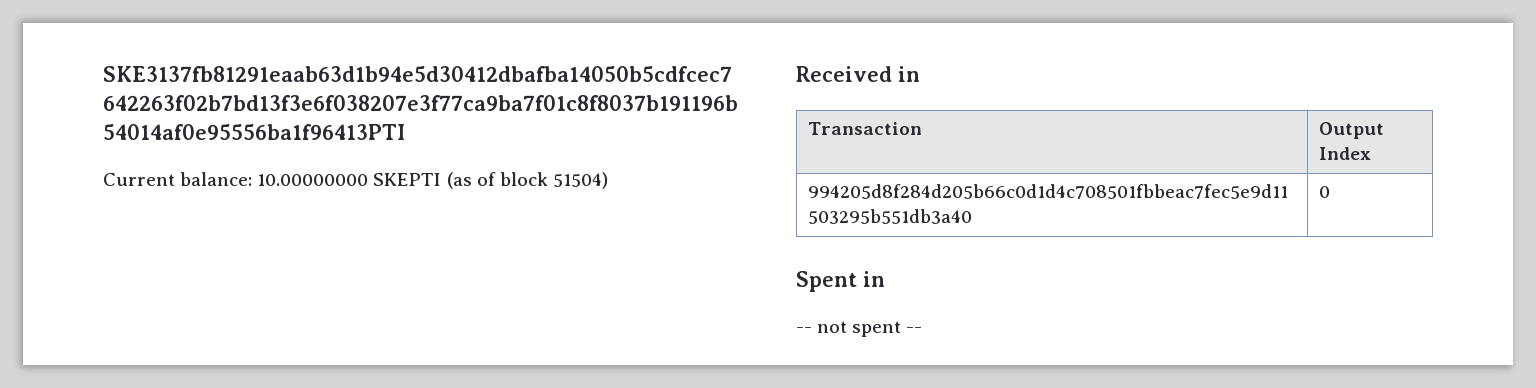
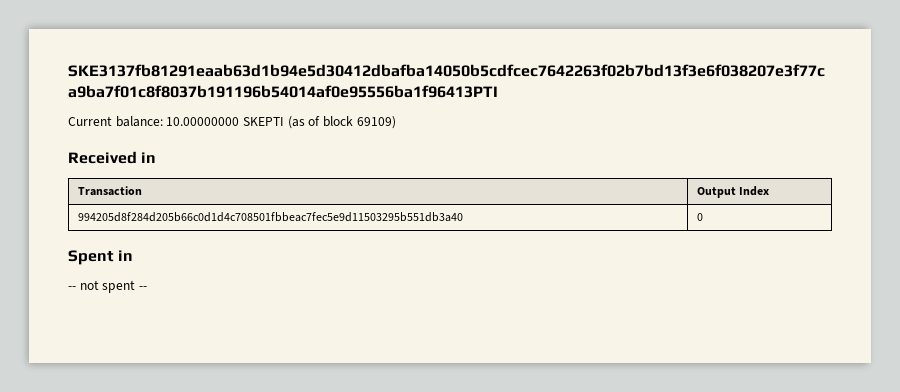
- Current balance: 10.00000000 SKEPTI (as of block 51504)
+ Current balance: 10.00000000 SKEPTI (as of block 69109)

